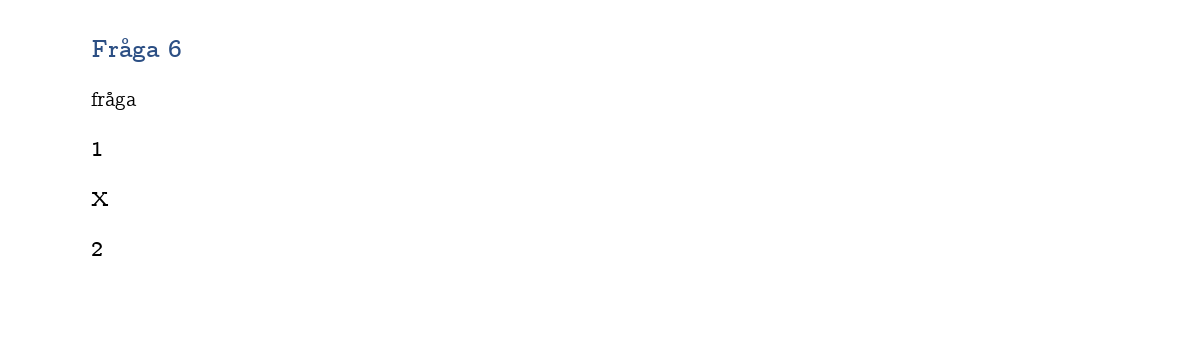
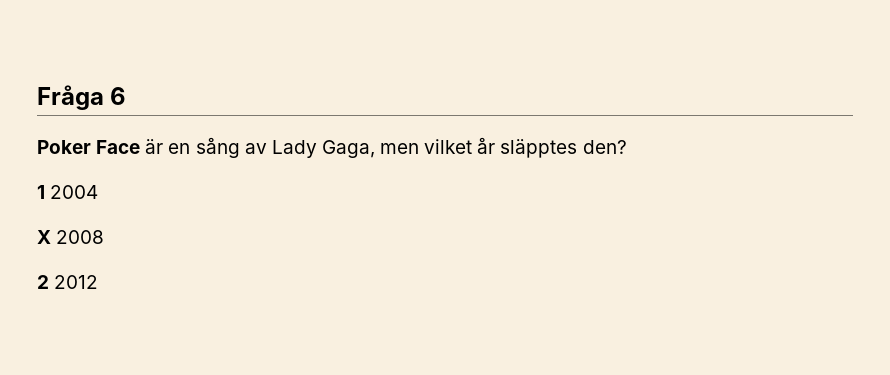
- fråga
+ Poker Face är en sång av Lady Gaga, men vilket år släpptes den?
- 1
+ 1 2004
- X
+ X 2008
- 2
+ 2 2012

